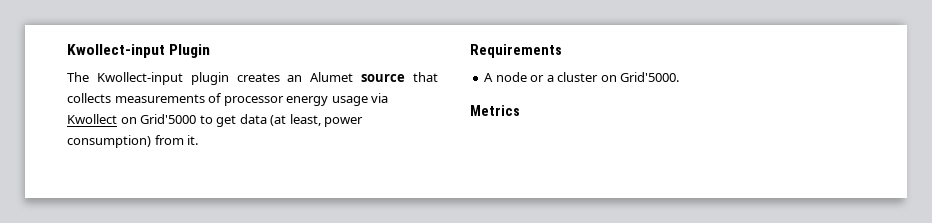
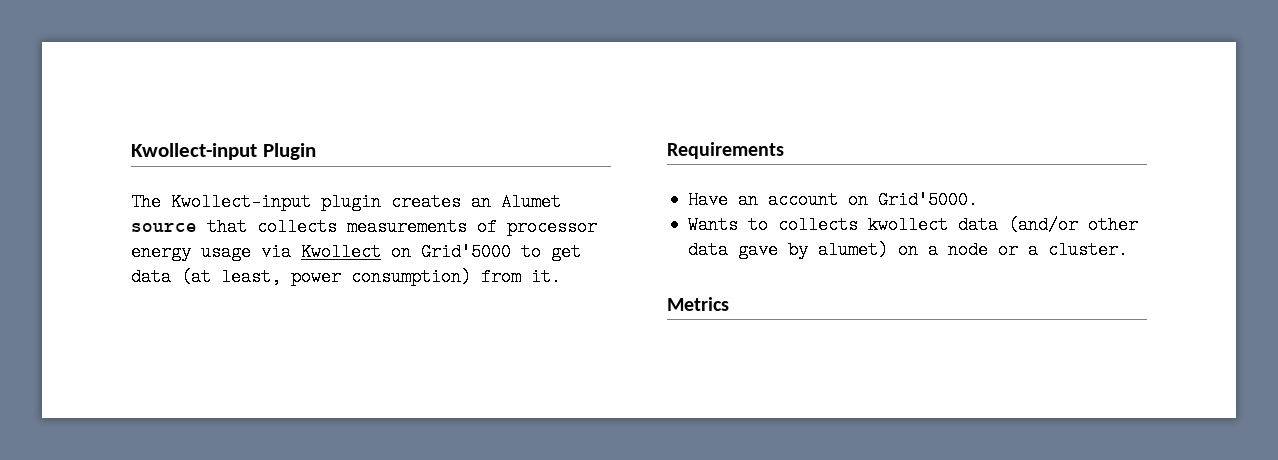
- A node or a cluster on Grid'5000.
+ Have an account on Grid'5000.
+ Wants to collects kwollect data (and/or other data gave by alumet) on a node or a cluster.

